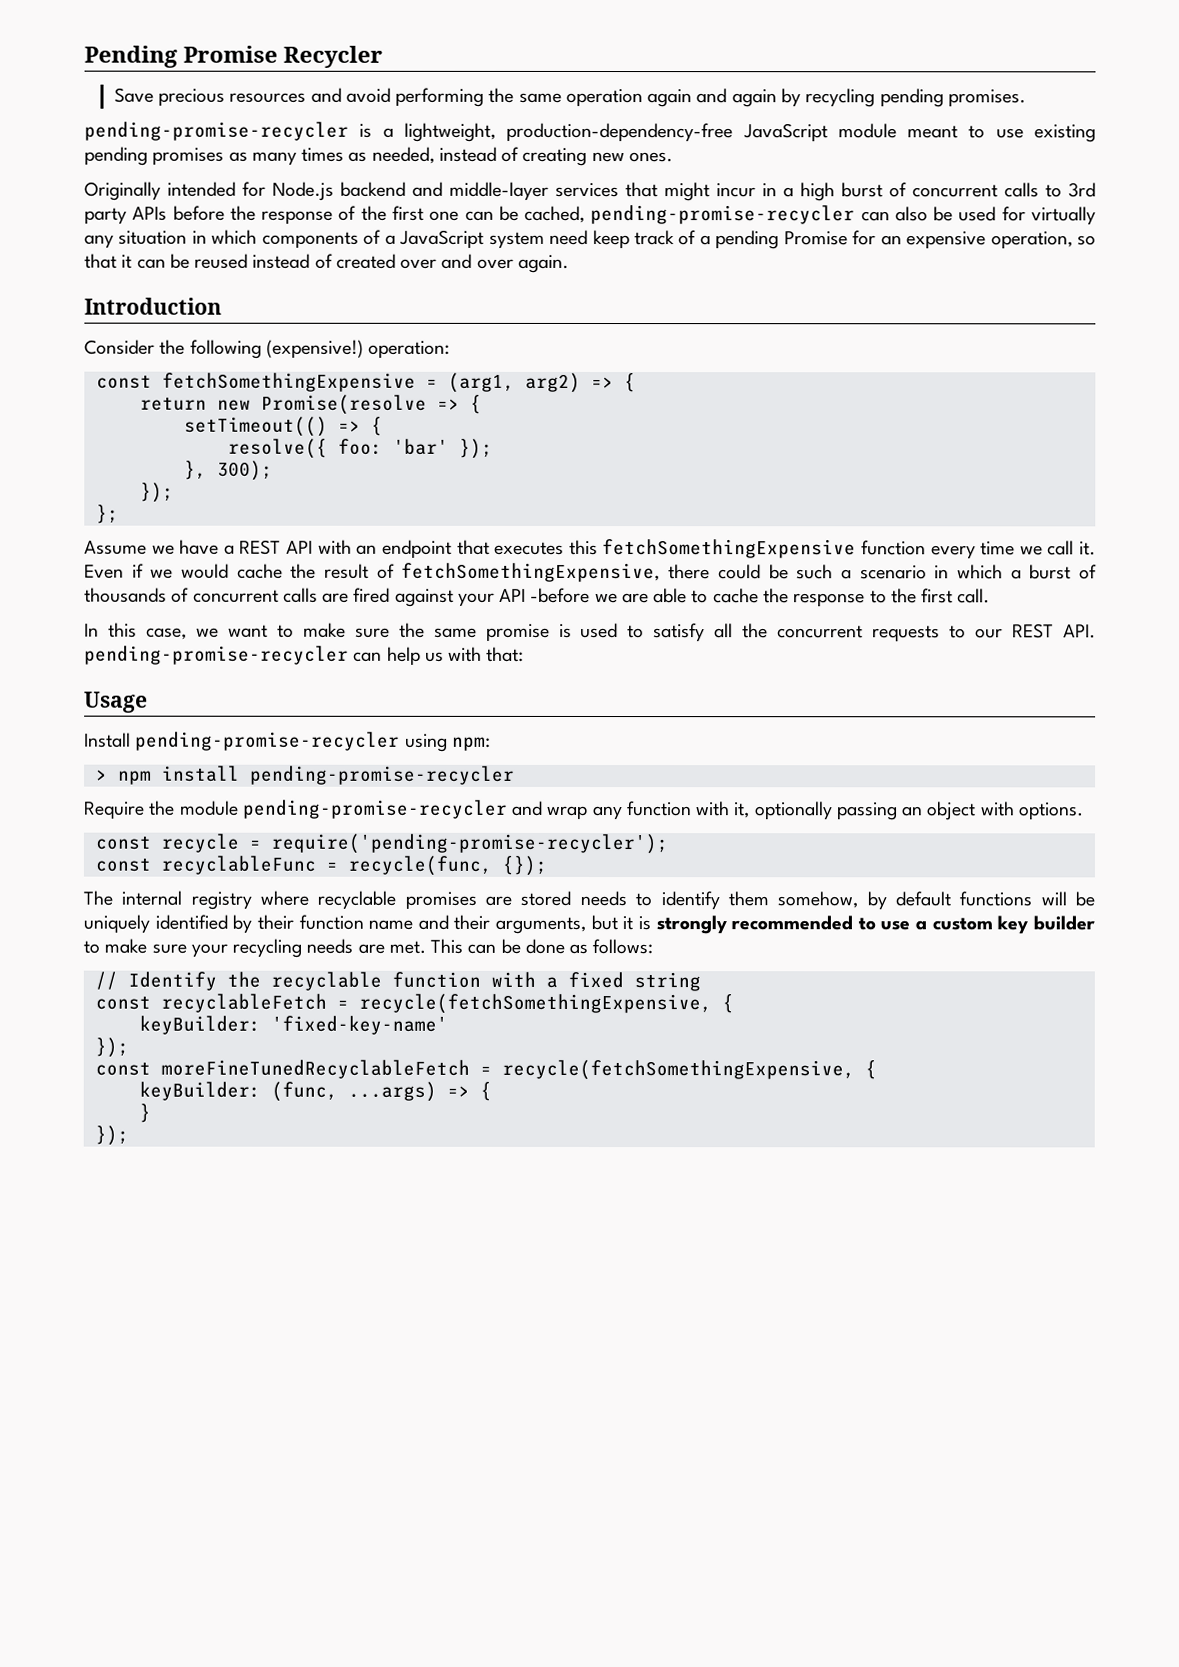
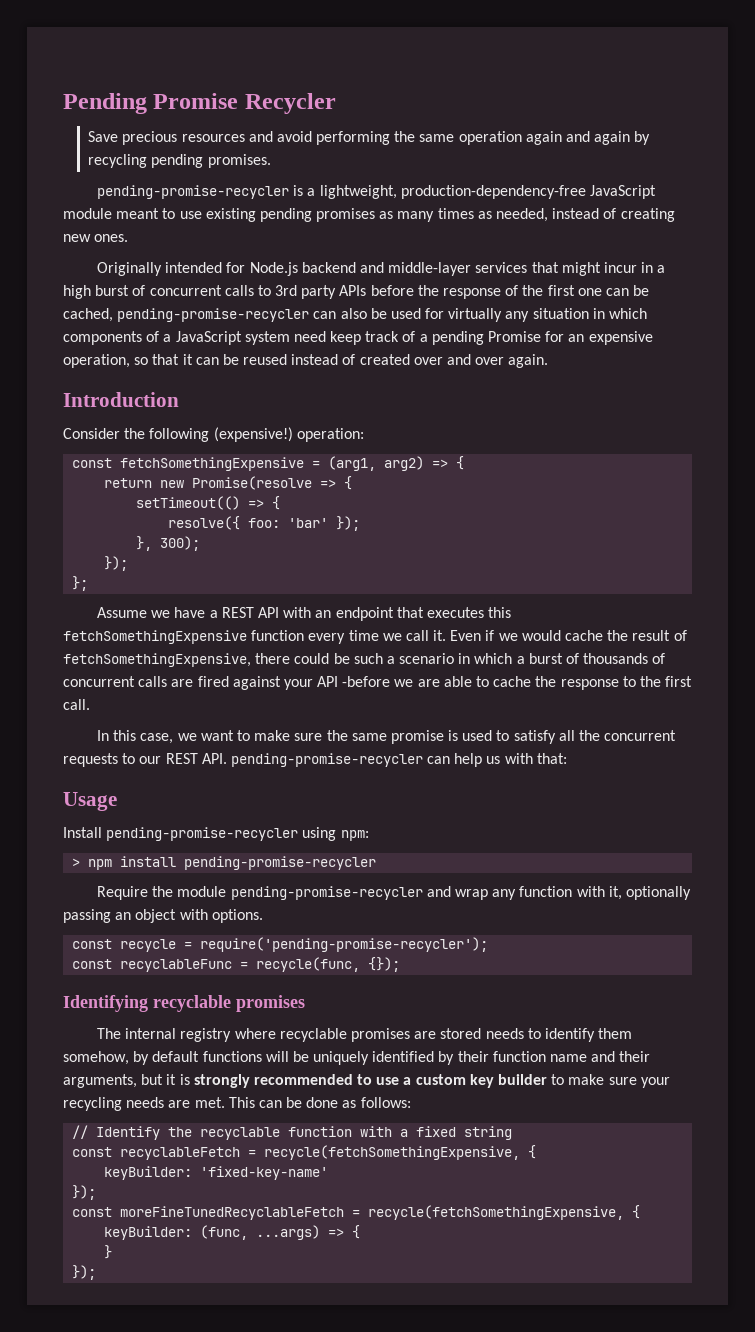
+ Identifying recyclable promises

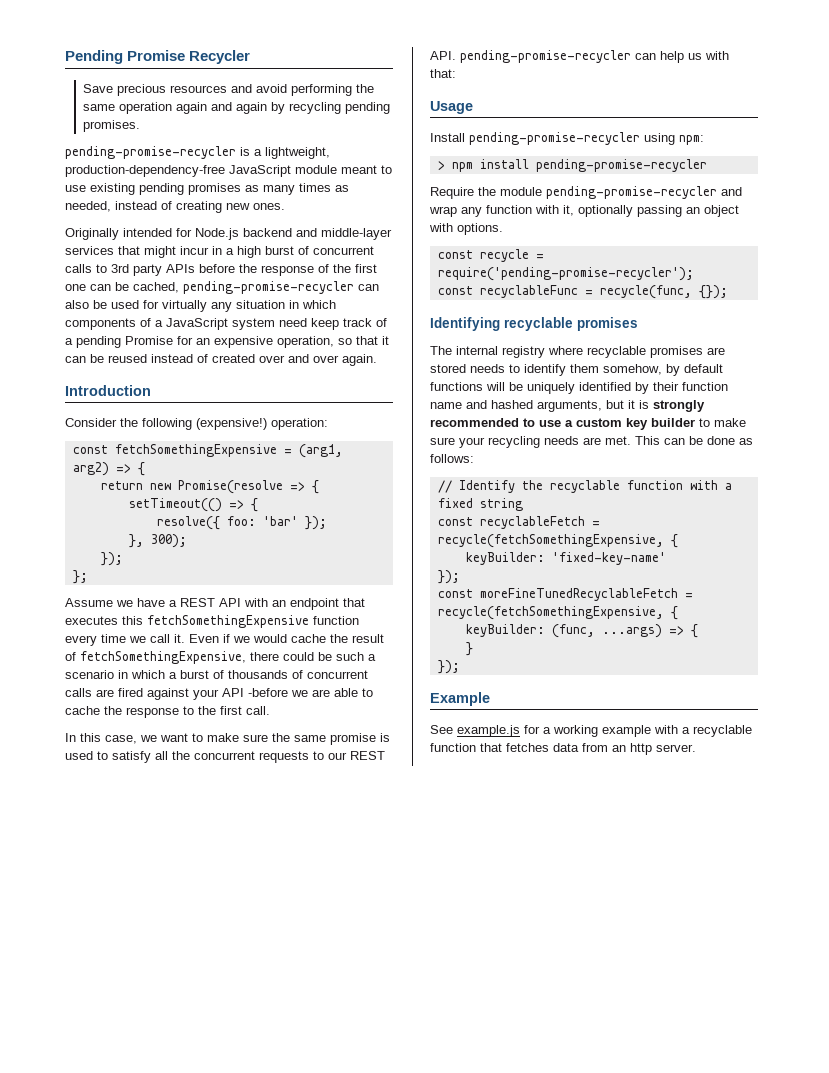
- The internal registry where recyclable promises are stored needs to identify them somehow, by default functions will be uniquely identified by their function name and their arguments, but it is strongly recommended to use a custom key builder to make sure your recycling needs are met.
+ The internal registry where recyclable promises are stored needs to identify them somehow, by default functions will be uniquely identified by their function name and hashed arguments, but it is strongly recommended to use a custom key builder to make sure your recycling needs are met.
+ Example
+ See example.js for a working example with a recyclable function that fetches data from an http server.

